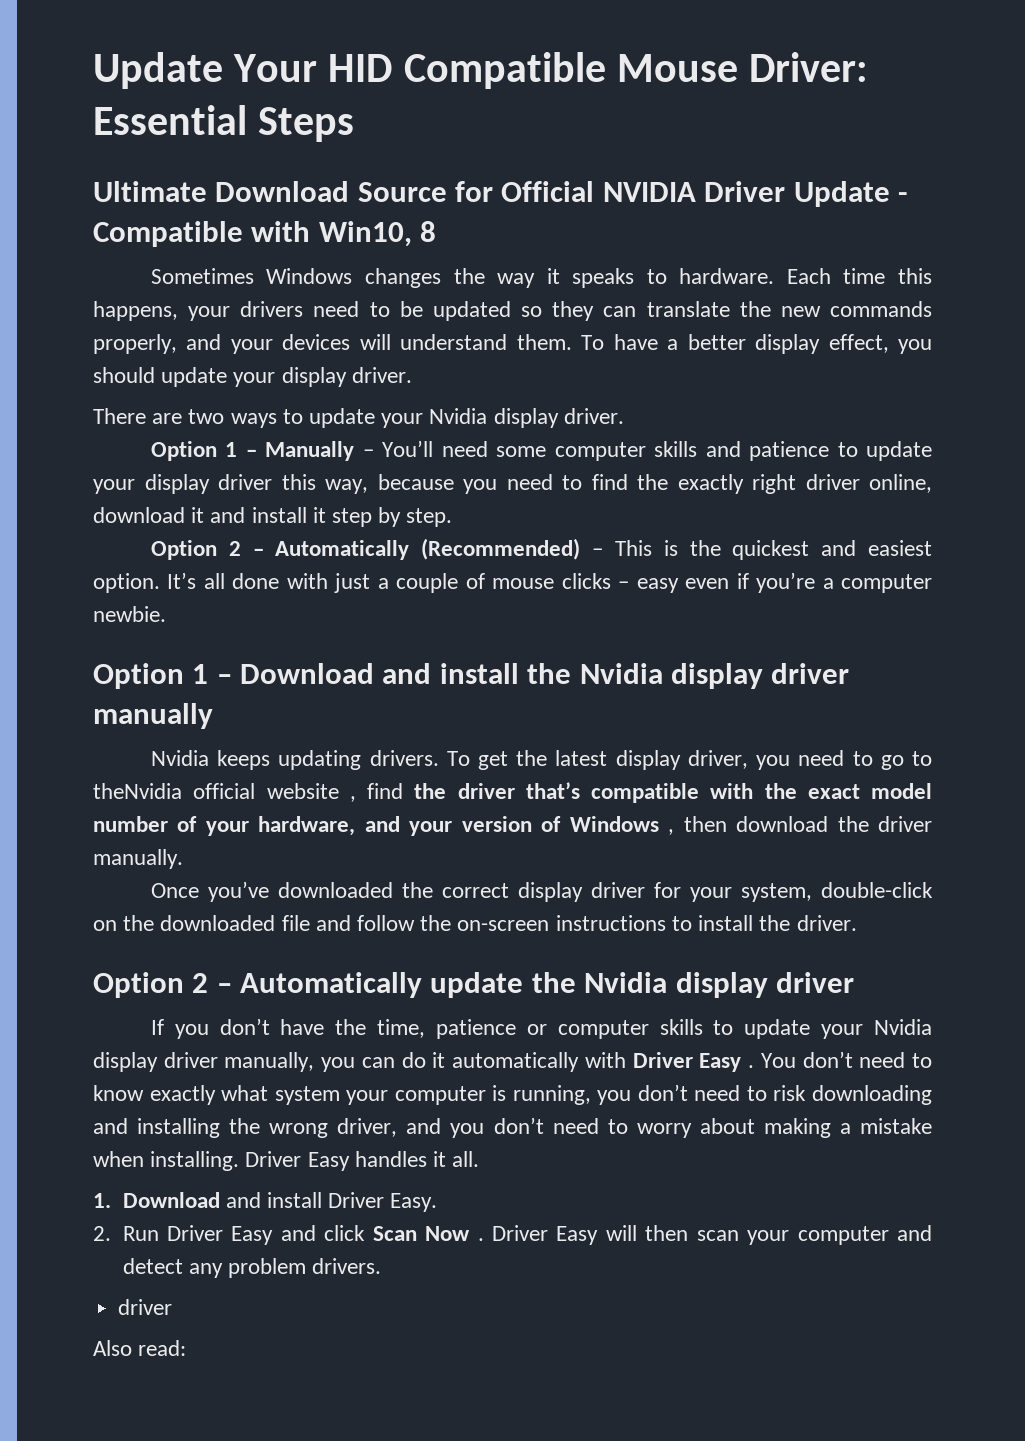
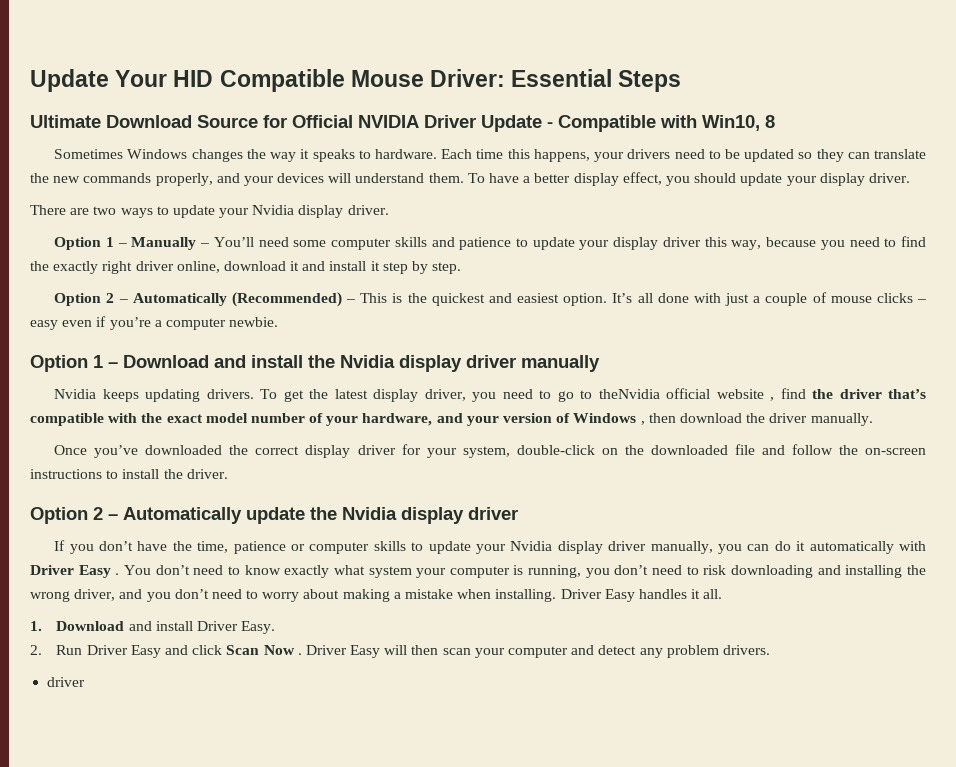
- Also read:

